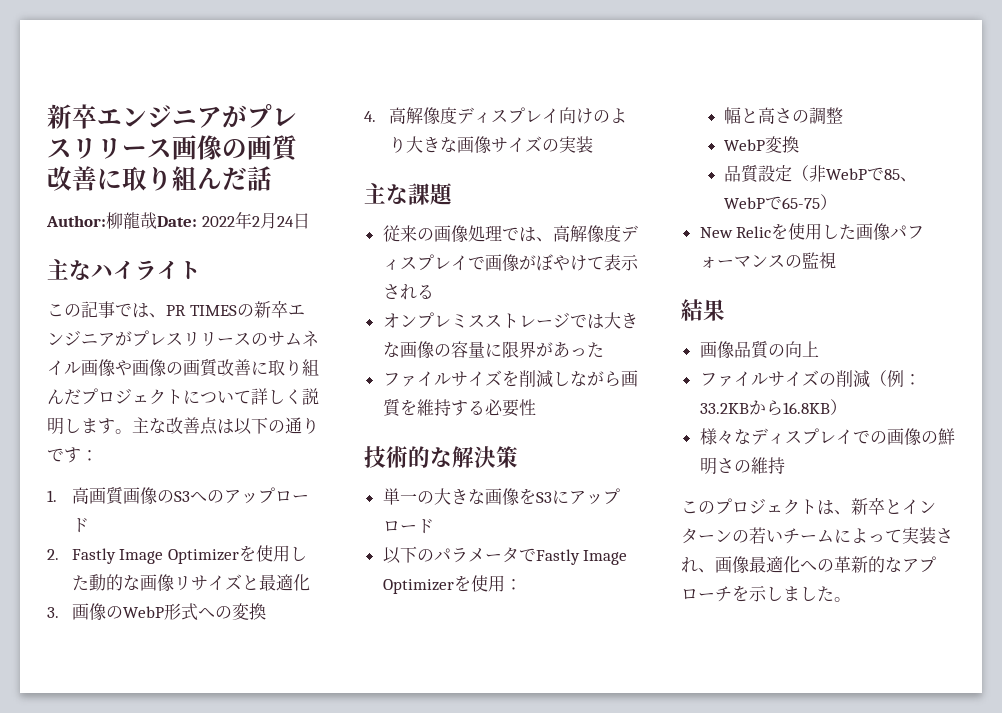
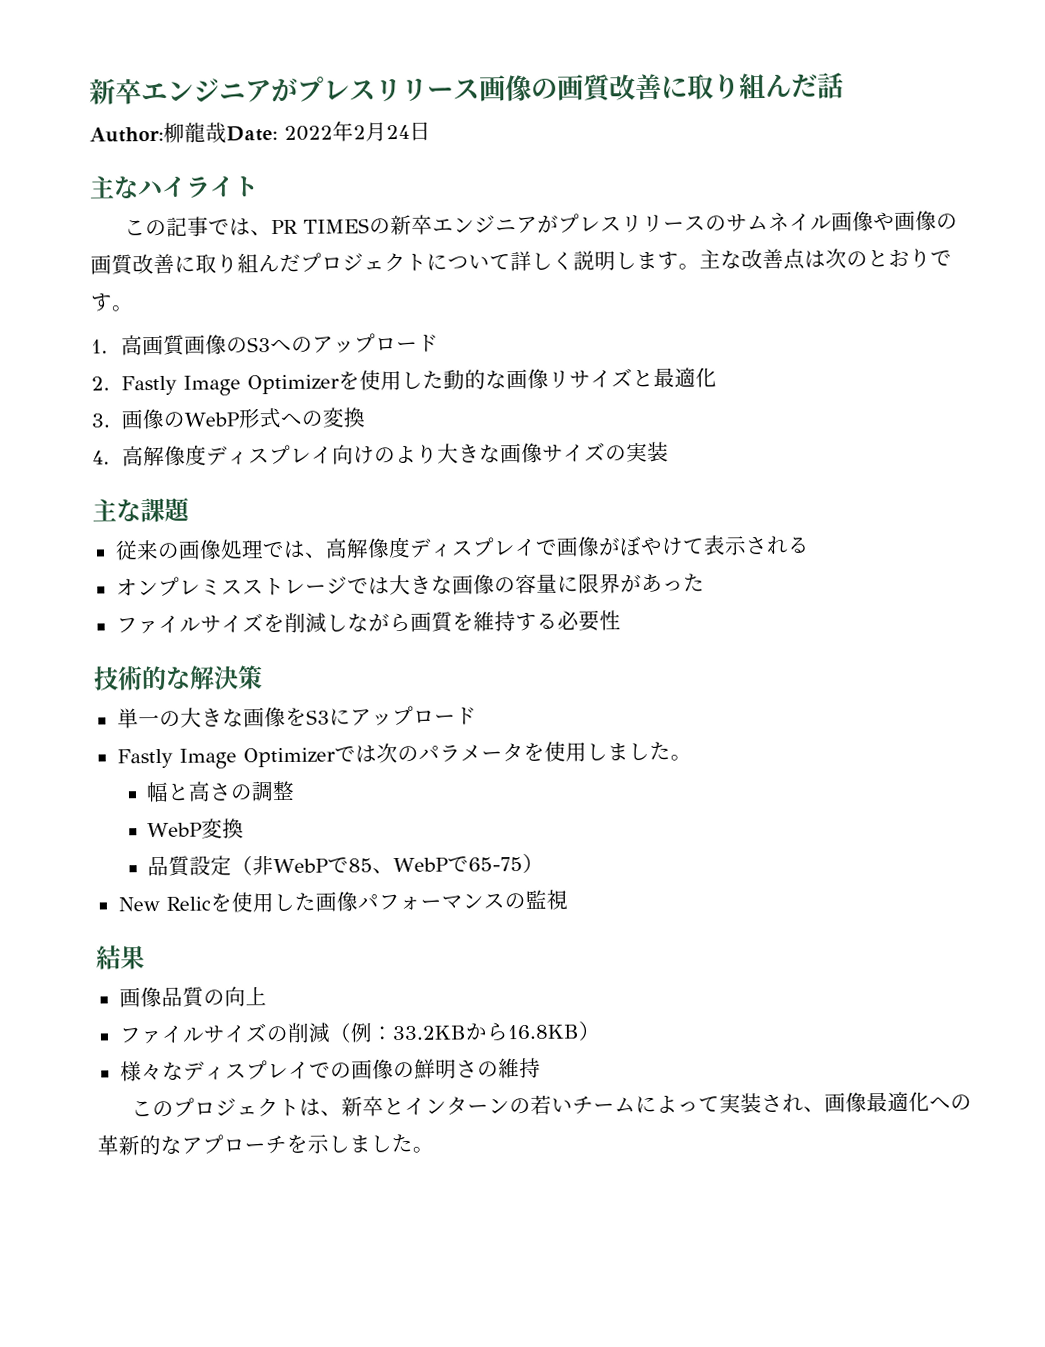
- 主な改善点は以下の通りです：
+ 主な改善点は次のとおりです。
- 以下のパラメータでFastly Image Optimizerを使用：
+ Fastly Image Optimizerでは次のパラメータを使用しました。

